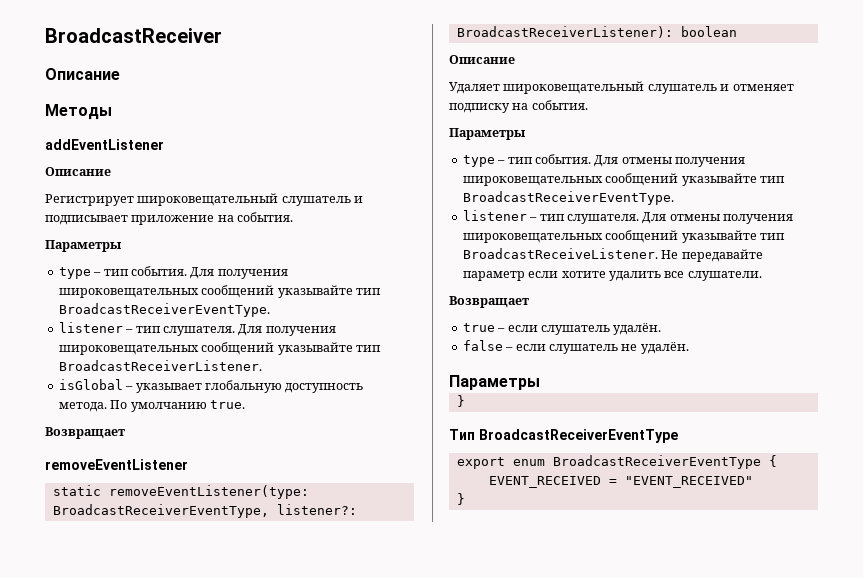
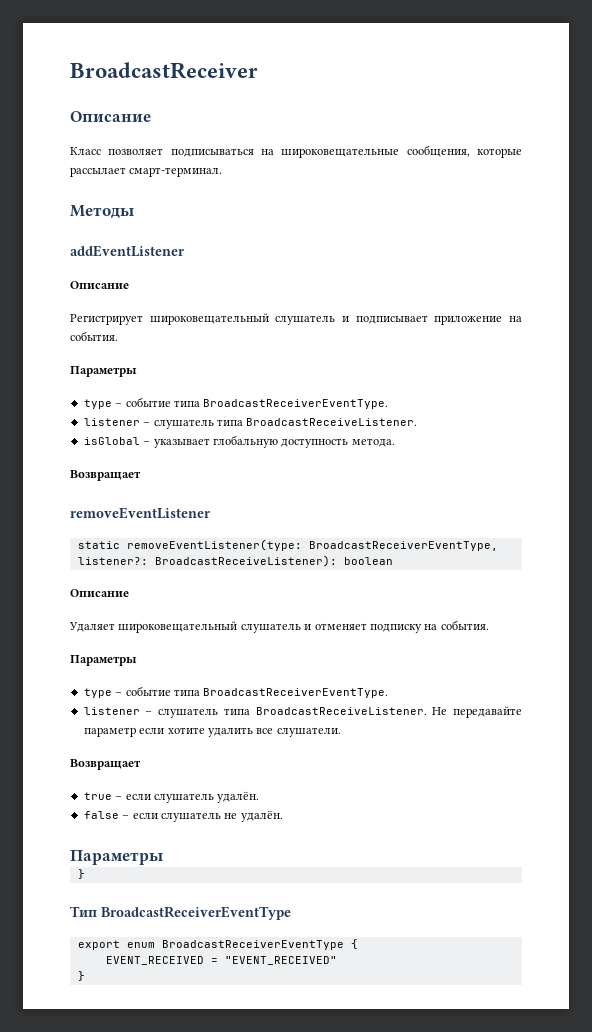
+ Класс позволяет подписываться на широковещательные сообщения, которые рассылает смарт-терминал.
  Регистрирует широковещательный слушатель и подписывает приложение на события.
  Параметры
- type – тип события. Для получения широковещательных сообщений указывайте тип BroadcastReceiverEventType.
- listener – тип слушателя. Для получения широковещательных сообщений указывайте тип BroadcastReceiverListener.
+ type – событие типа BroadcastReceiverEventType.
+ listener – слушатель типа BroadcastReceiveListener.
- По умолчанию true.
- static removeEventListener(type: BroadcastReceiverEventType, listener?: BroadcastReceiverListener): boolean
+ static removeEventListener(type: BroadcastReceiverEventType, listener?: BroadcastReceiveListener): boolean
  Удаляет широковещательный слушатель и отменяет подписку на события.
  Параметры
- type – тип события. Для отмены получения широковещательных сообщений указывайте тип BroadcastReceiverEventType.
- listener – тип слушателя. Для отмены получения широковещательных сообщений указывайте тип BroadcastReceiveListener.
+ type – событие типа BroadcastReceiverEventType.
+ listener – слушатель типа BroadcastReceiveListener.

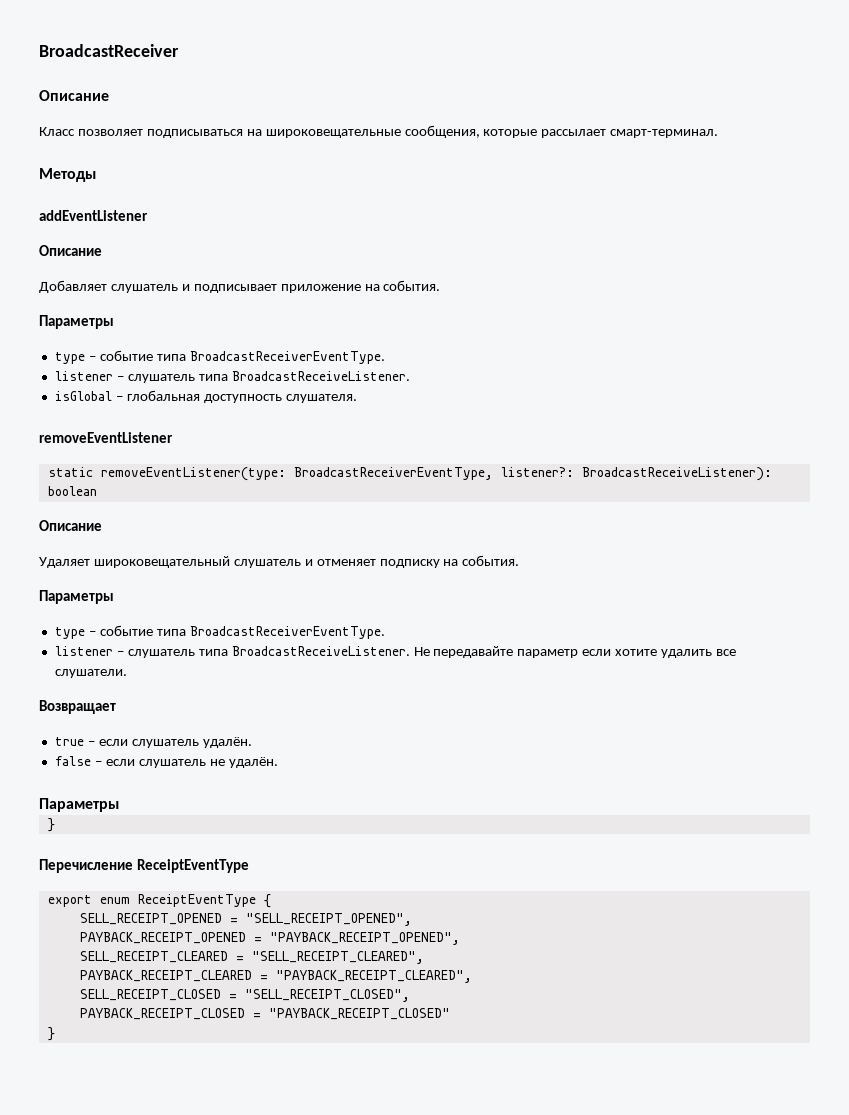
- Регистрирует широковещательный слушатель и подписывает приложение на события.
+ Добавляет слушатель и подписывает приложение на события.
- isGlobal – указывает глобальную доступность метода.
- Возвращает
+ isGlobal – глобальная доступность слушателя.
- Тип BroadcastReceiverEventType
+ Перечисление ReceiptEventType
- export enum BroadcastReceiverEventType {
+ export enum ReceiptEventType {
- EVENT_RECEIVED = "EVENT_RECEIVED"
+ SELL_RECEIPT_OPENED = "SELL_RECEIPT_OPENED",
+ PAYBACK_RECEIPT_OPENED = "PAYBACK_RECEIPT_OPENED",
+ SELL_RECEIPT_CLEARED = "SELL_RECEIPT_CLEARED",
+ PAYBACK_RECEIPT_CLEARED = "PAYBACK_RECEIPT_CLEARED",
+ SELL_RECEIPT_CLOSED = "SELL_RECEIPT_CLOSED",
+ PAYBACK_RECEIPT_CLOSED = "PAYBACK_RECEIPT_CLOSED"

